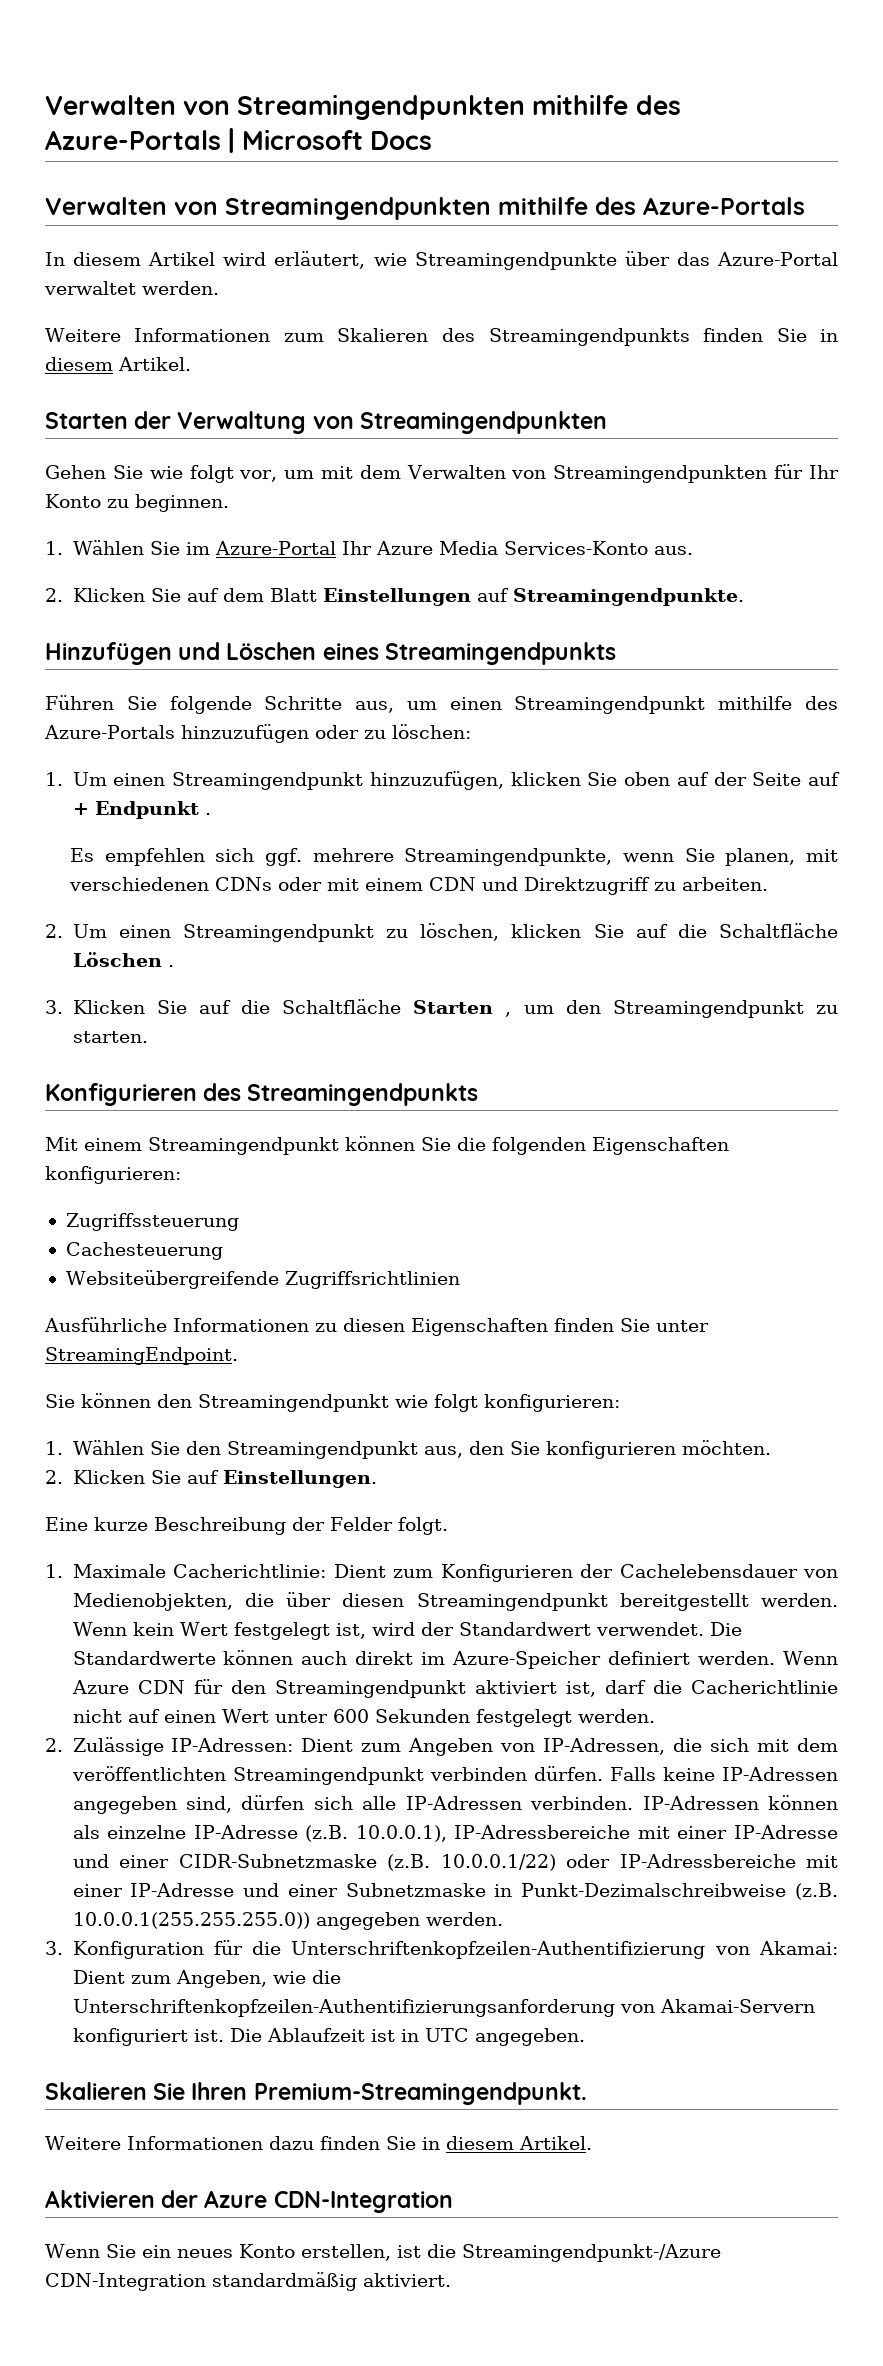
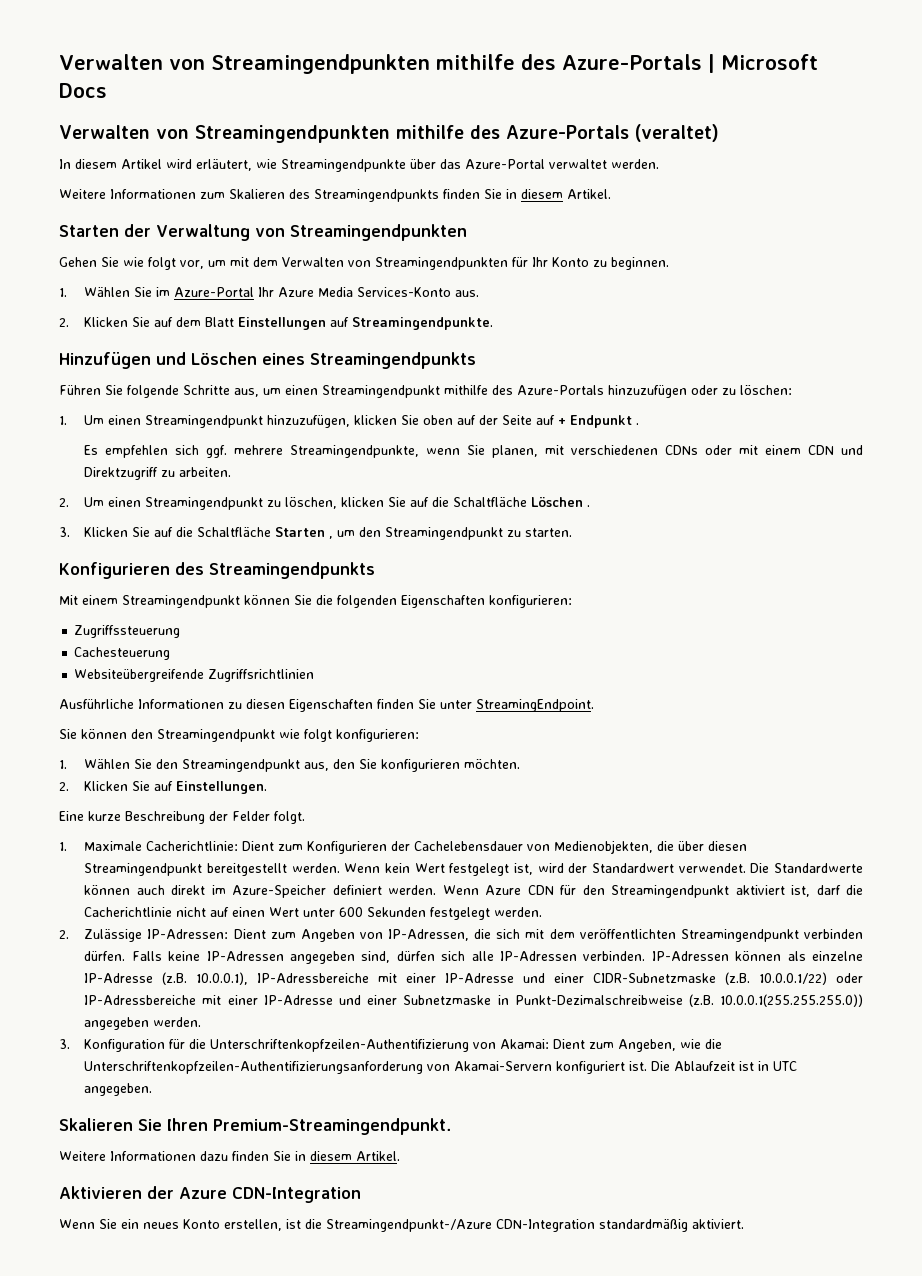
  Verwalten von Streamingendpunkten mithilfe des Azure-Portals | Microsoft Docs
- Verwalten von Streamingendpunkten mithilfe des Azure-Portals
+ Verwalten von Streamingendpunkten mithilfe des Azure-Portals (veraltet)

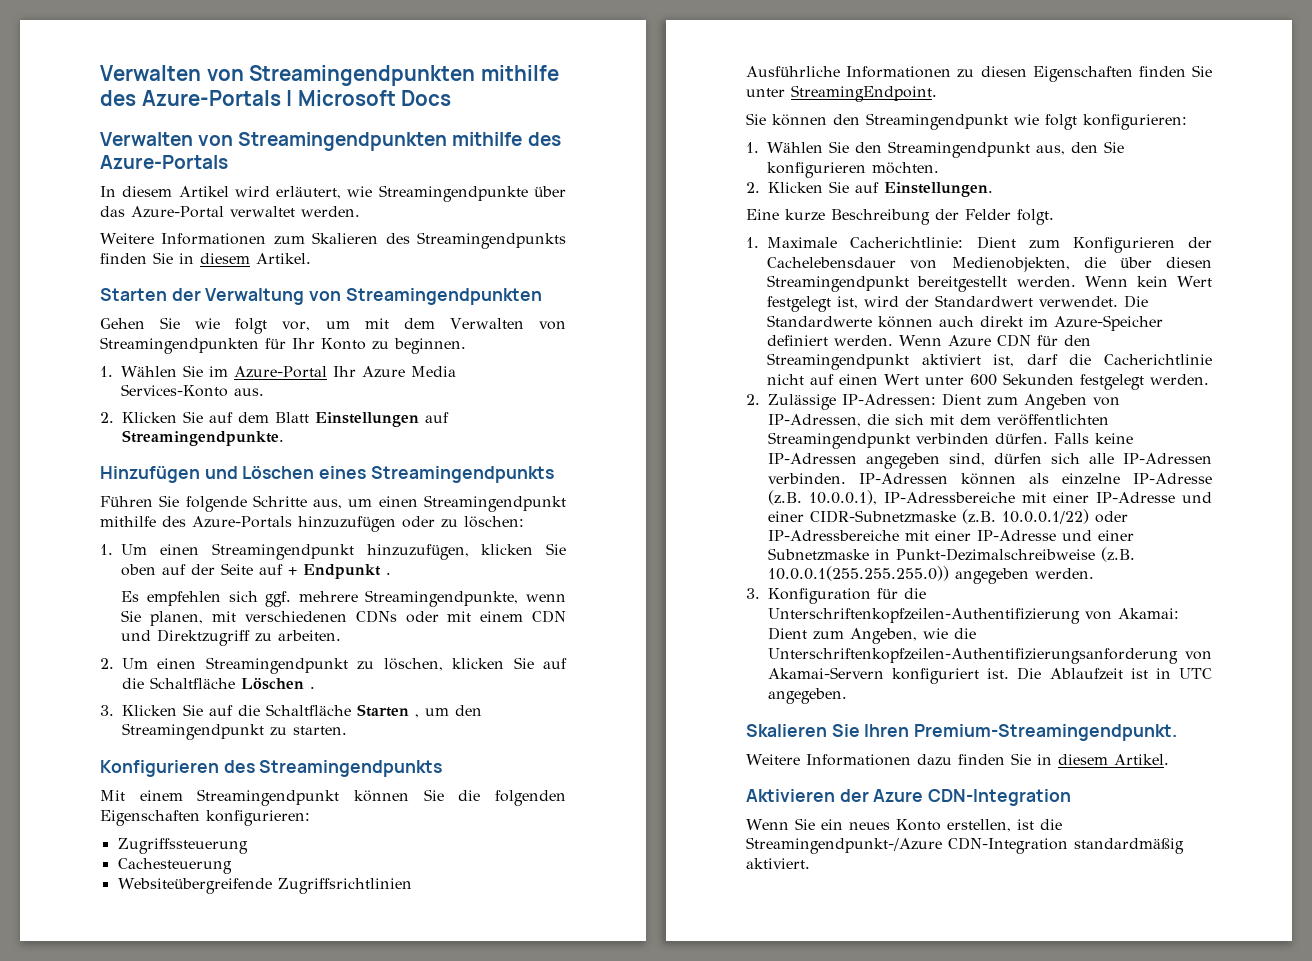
  Verwalten von Streamingendpunkten mithilfe des Azure-Portals | Microsoft Docs
- Verwalten von Streamingendpunkten mithilfe des Azure-Portals (veraltet)
+ Verwalten von Streamingendpunkten mithilfe des Azure-Portals

